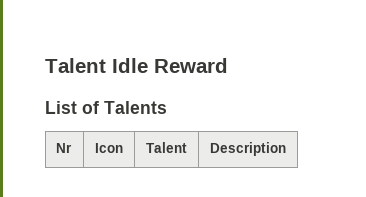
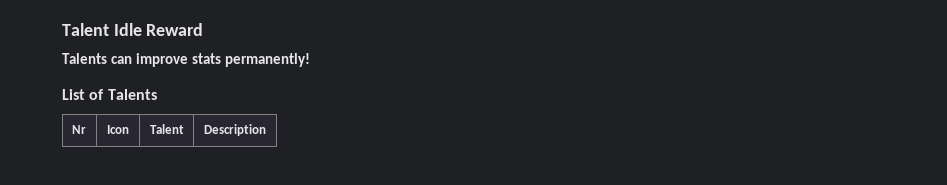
+ Talents can improve stats permanently!

